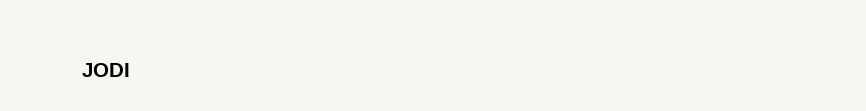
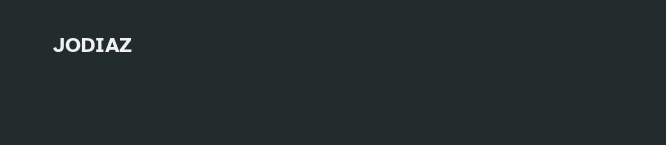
- JODI
+ JODIAZ

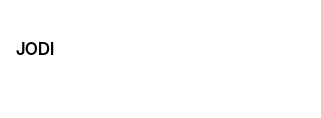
- JODIAZ
+ JODI

